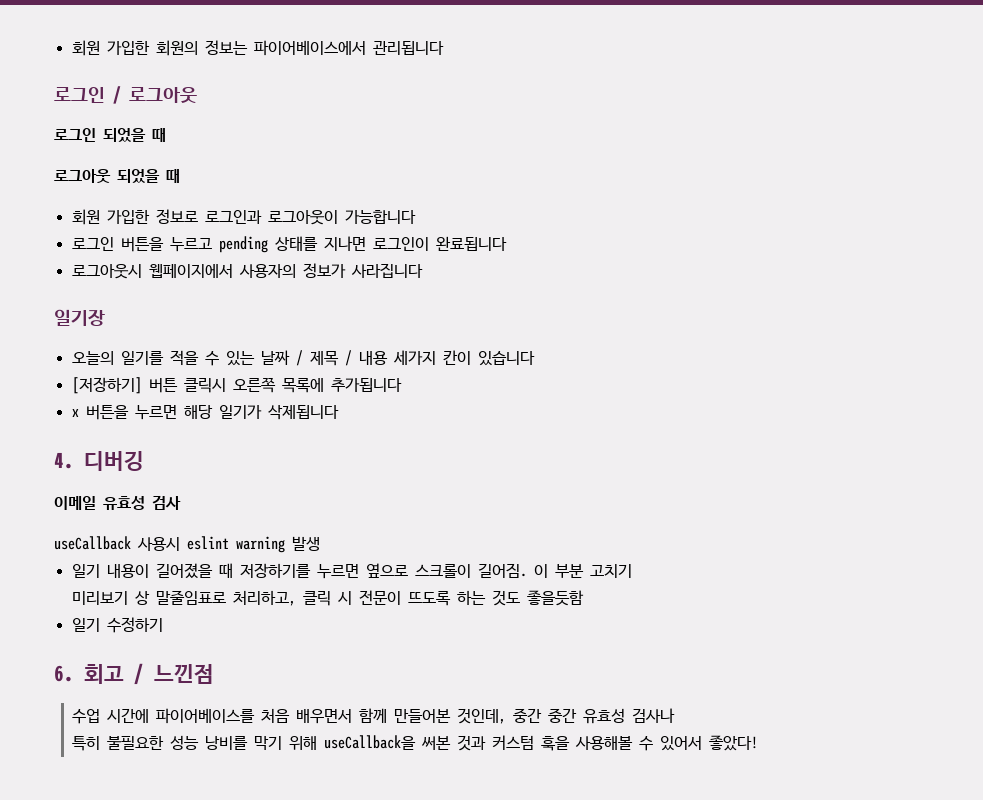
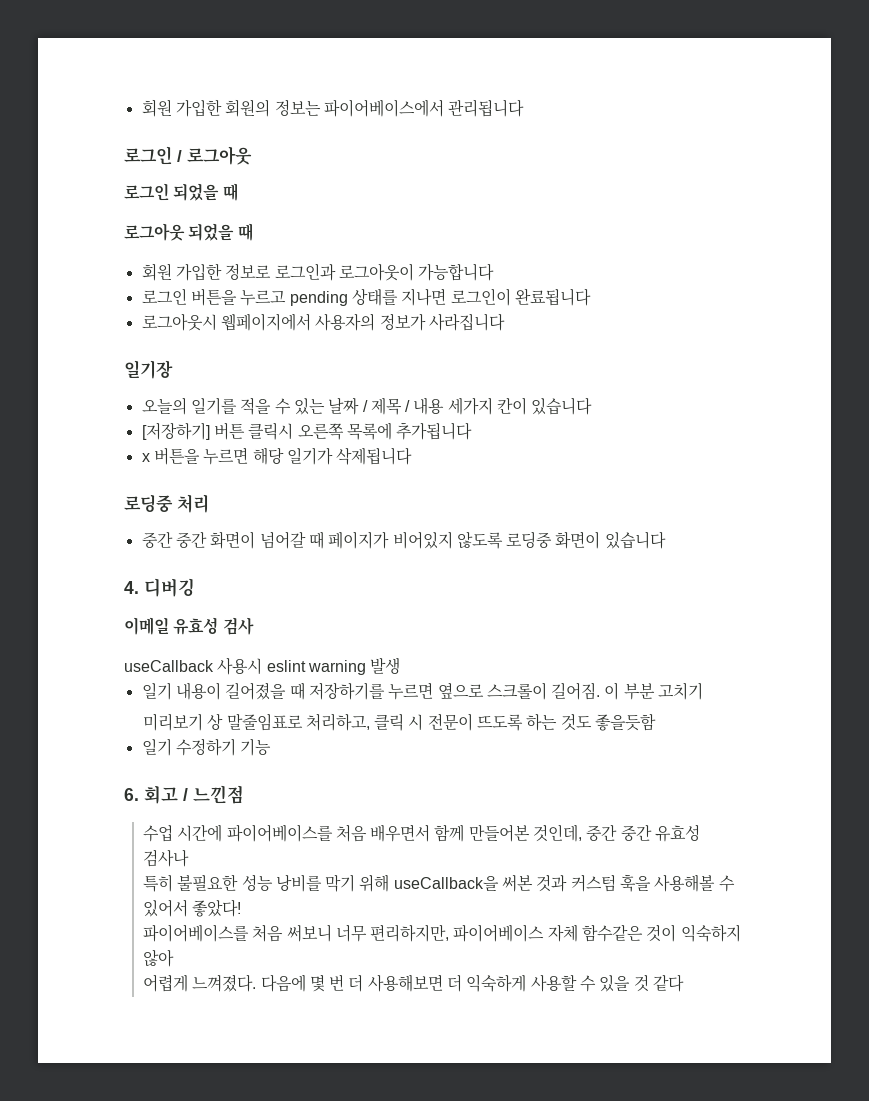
+ 로딩중 처리
+ 중간 중간 화면이 넘어갈 때 페이지가 비어있지 않도록 로딩중 화면이 있습니다
- 일기 수정하기
+ 일기 수정하기 기능
+ 파이어베이스를 처음 써보니 너무 편리하지만, 파이어베이스 자체 함수같은 것이 익숙하지 않아
+ 어렵게 느껴졌다. 다음에 몇 번 더 사용해보면 더 익숙하게 사용할 수 있을 것 같다

